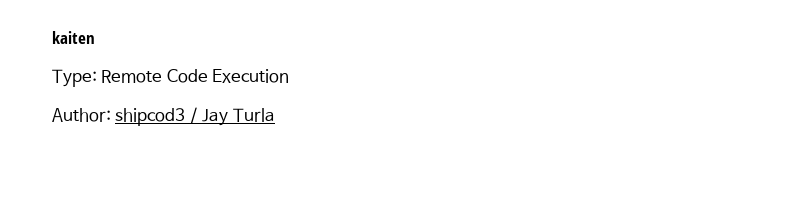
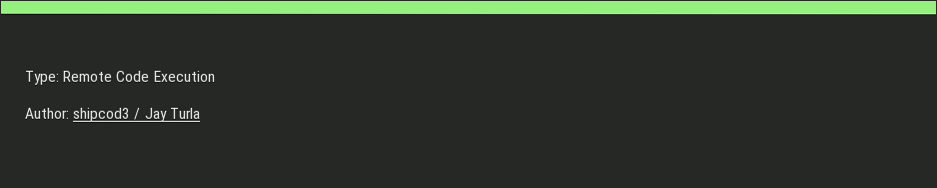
- kaiten

